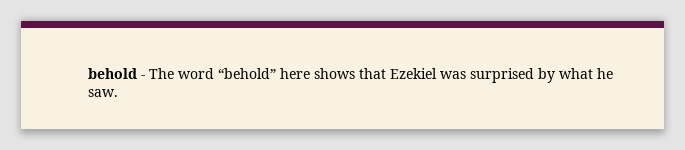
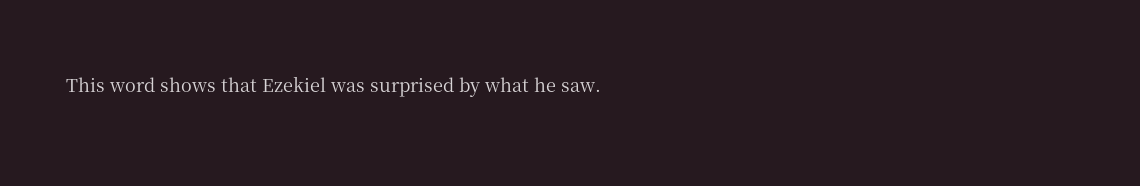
- behold - The word “behold” here shows that Ezekiel was surprised by what he saw.
+ This word shows that Ezekiel was surprised by what he saw.

